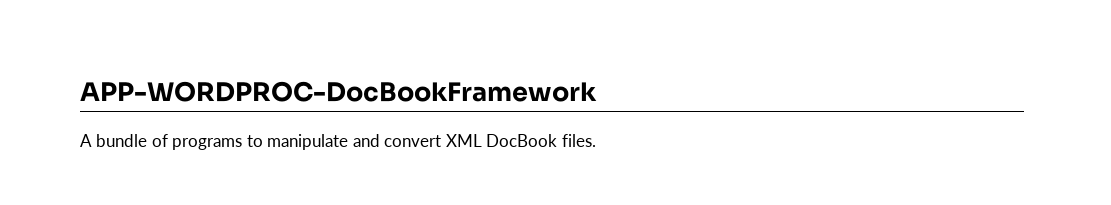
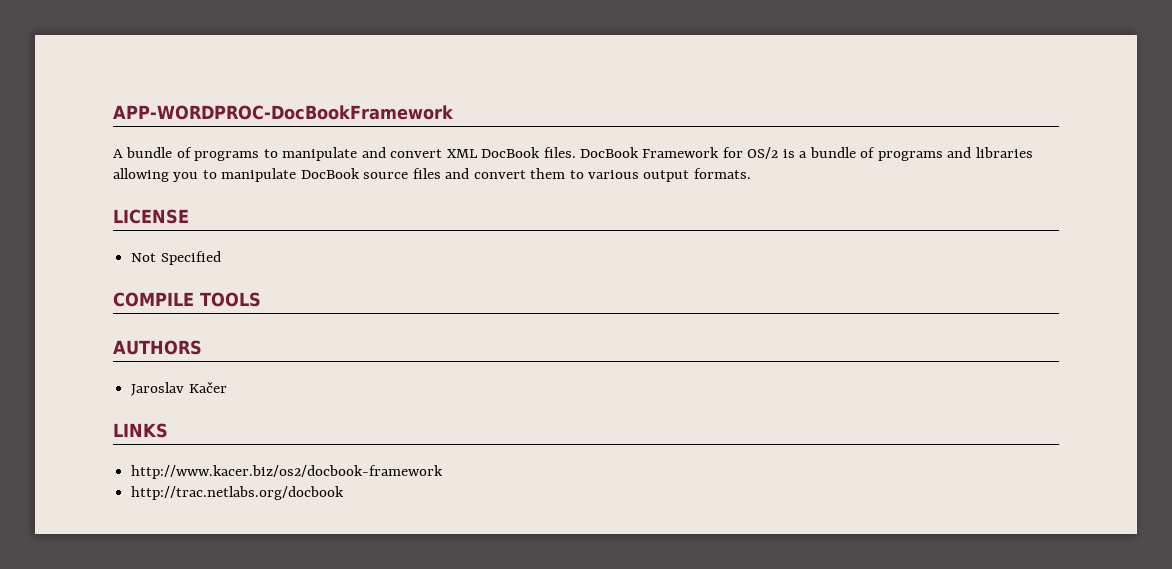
+ DocBook Framework for OS/2 is a bundle of programs and libraries allowing you to manipulate DocBook source files and convert them to various output formats.
+ LICENSE
+ Not Specified
+ COMPILE TOOLS
+ AUTHORS
+ Jaroslav Kačer
+ LINKS
+ http://www.kacer.biz/os2/docbook-framework
+ http://trac.netlabs.org/docbook

